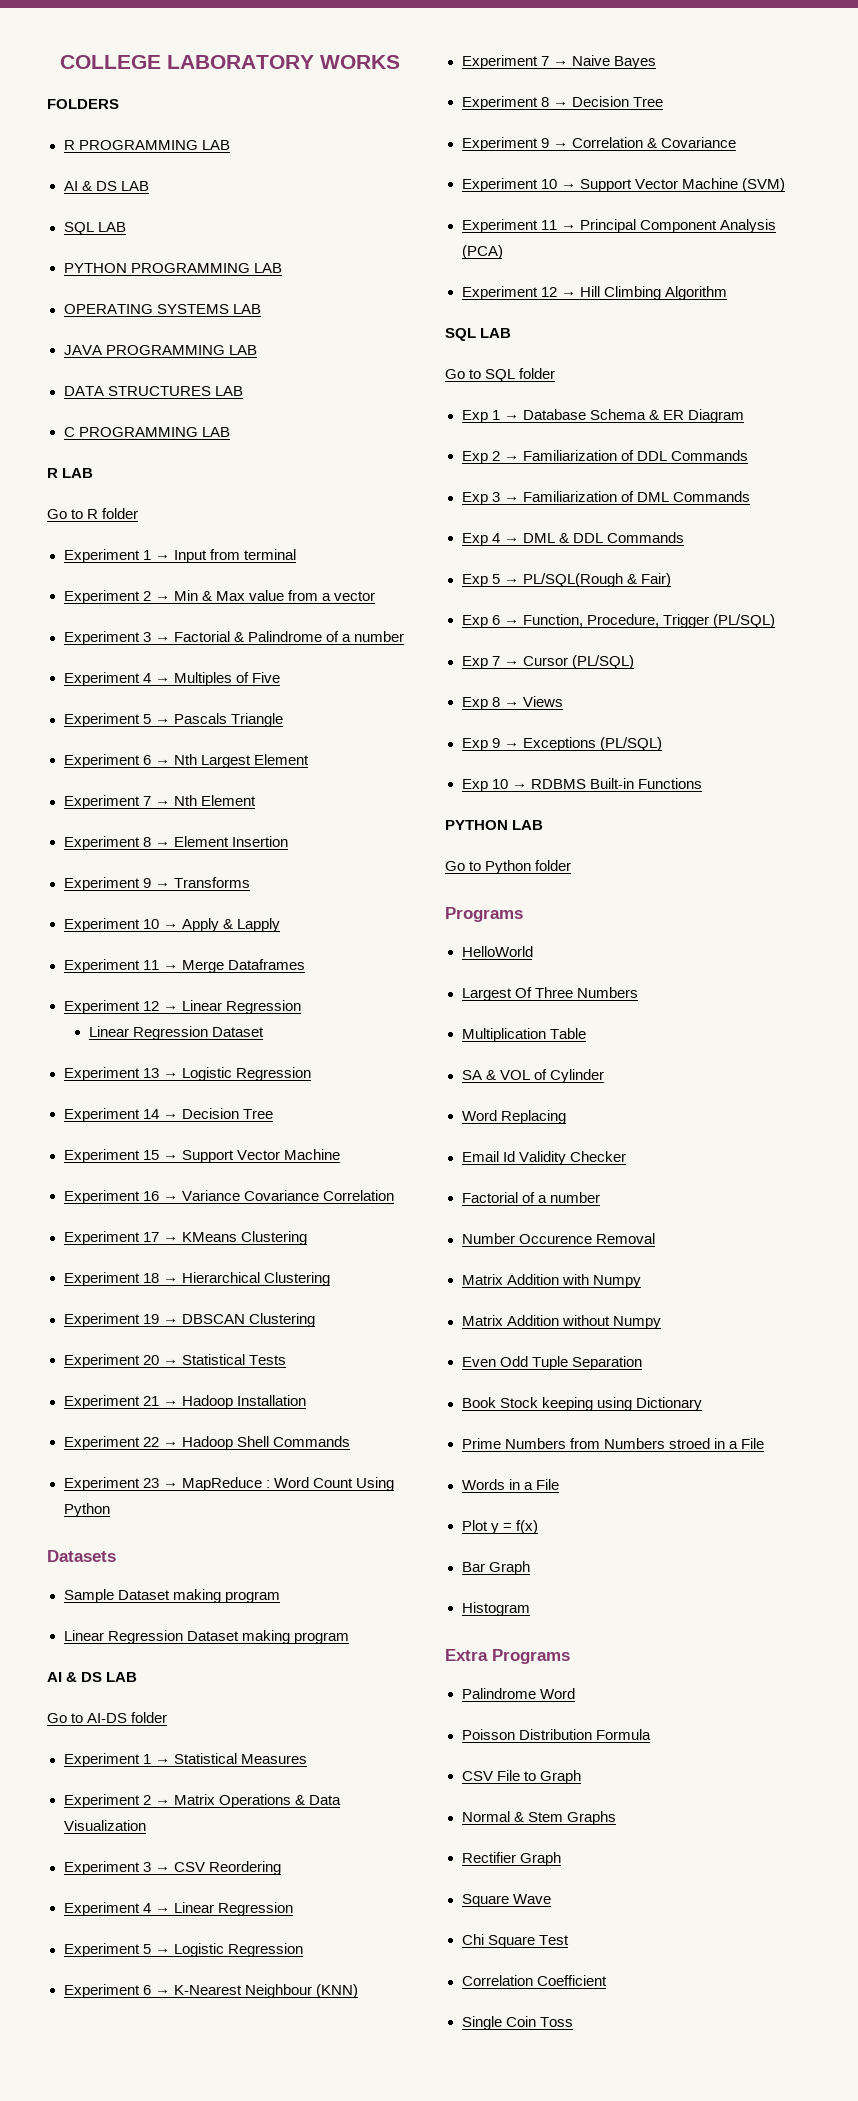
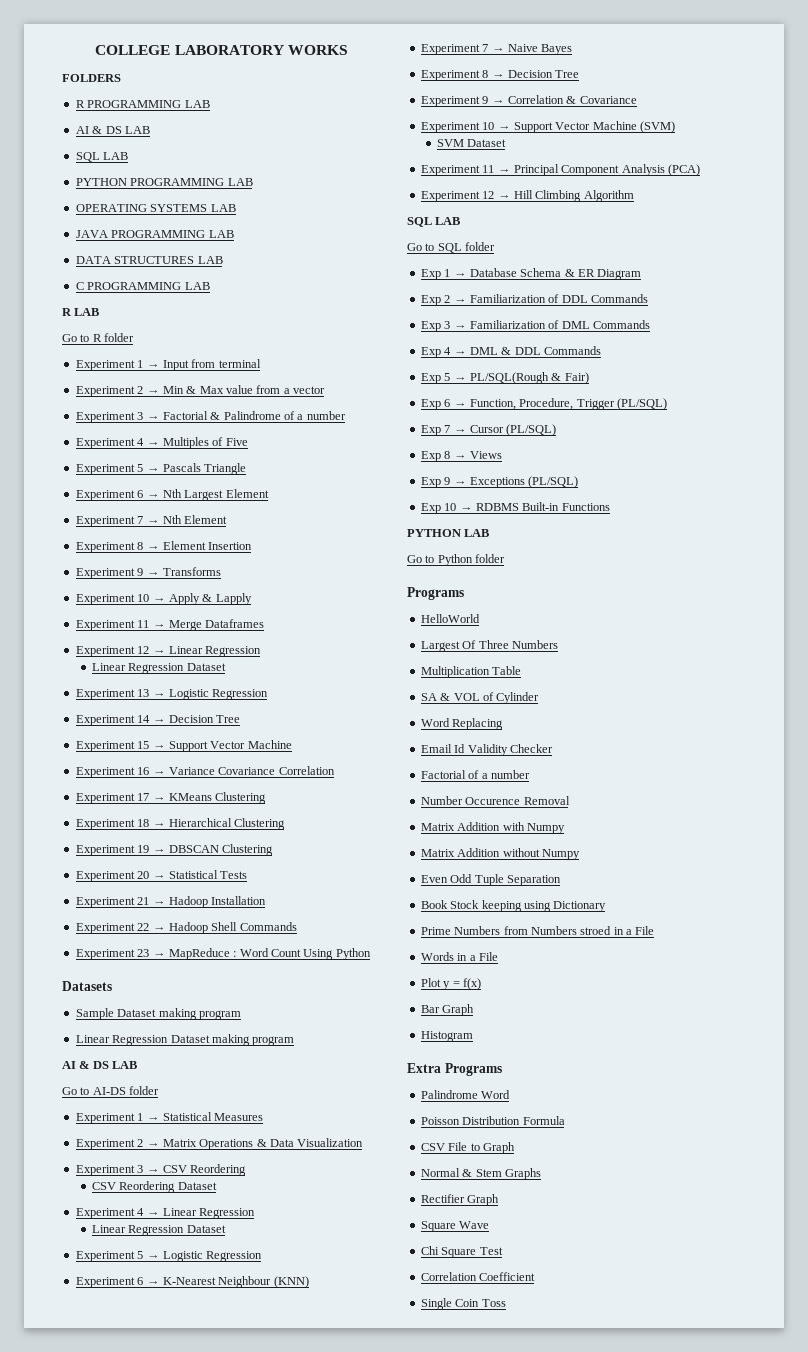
+ CSV Reordering Dataset
  Experiment 4 → Linear Regression
+ Linear Regression Dataset
+ SVM Dataset

